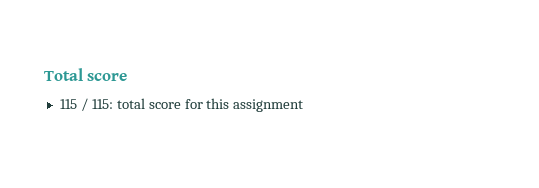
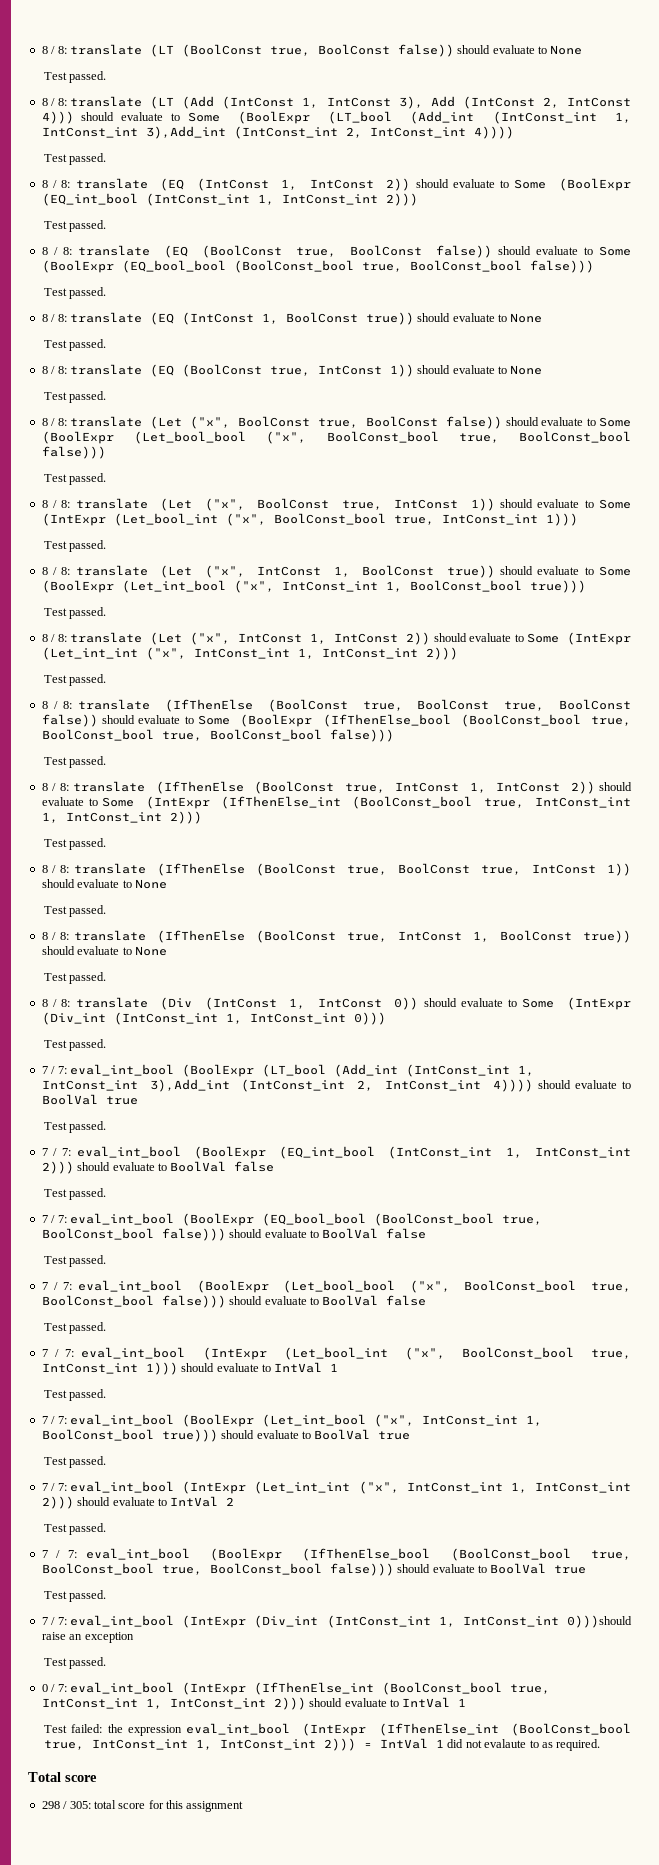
+ 8 / 8: translate (LT (BoolConst true, BoolConst false)) should evaluate to None
+ Test passed.
+ 8 / 8: translate (LT (Add (IntConst 1, IntConst 3), Add (IntConst 2, IntConst 4))) should evaluate to Some (BoolExpr (LT_bool (Add_int (IntConst_int 1, IntConst_int 3),Add_int (IntConst_int 2, IntConst_int 4))))
+ Test passed.
+ 8 / 8: translate (EQ (IntConst 1, IntConst 2)) should evaluate to Some (BoolExpr (EQ_int_bool (IntConst_int 1, IntConst_int 2)))
+ Test passed.
+ 8 / 8: translate (EQ (BoolConst true, BoolConst false)) should evaluate to Some (BoolExpr (EQ_bool_bool (BoolConst_bool true, BoolConst_bool false)))
+ Test passed.
+ 8 / 8: translate (EQ (IntConst 1, BoolConst true)) should evaluate to None
+ Test passed.
+ 8 / 8: translate (EQ (BoolConst true, IntConst 1)) should evaluate to None
+ Test passed.
+ 8 / 8: translate (Let ("x", BoolConst true, BoolConst false)) should evaluate to Some (BoolExpr (Let_bool_bool ("x", BoolConst_bool true, BoolConst_bool false)))
+ Test passed.
+ 8 / 8: translate (Let ("x", BoolConst true, IntConst 1)) should evaluate to Some (IntExpr (Let_bool_int ("x", BoolConst_bool true, IntConst_int 1)))
+ Test passed.
+ 8 / 8: translate (Let ("x", IntConst 1, BoolConst true)) should evaluate to Some (BoolExpr (Let_int_bool ("x", IntConst_int 1, BoolConst_bool true)))
+ Test passed.
+ 8 / 8: translate (Let ("x", IntConst 1, IntConst 2)) should evaluate to Some (IntExpr (Let_int_int ("x", IntConst_int 1, IntConst_int 2)))
+ Test passed.
+ 8 / 8: translate (IfThenElse (BoolConst true, BoolConst true, BoolConst false)) should evaluate to Some (BoolExpr (IfThenElse_bool (BoolConst_bool true, BoolConst_bool true, BoolConst_bool false)))
+ Test passed.
+ 8 / 8: translate (IfThenElse (BoolConst true, IntConst 1, IntConst 2)) should evaluate to Some (IntExpr (IfThenElse_int (BoolConst_bool true, IntConst_int 1, IntConst_int 2)))
+ Test passed.
+ 8 / 8: translate (IfThenElse (BoolConst true, BoolConst true, IntConst 1)) should evaluate to None
+ Test passed.
+ 8 / 8: translate (IfThenElse (BoolConst true, IntConst 1, BoolConst true)) should evaluate to None
+ Test passed.
+ 8 / 8: translate (Div (IntConst 1, IntConst 0)) should evaluate to Some (IntExpr (Div_int (IntConst_int 1, IntConst_int 0)))
+ Test passed.
+ 7 / 7: eval_int_bool (BoolExpr (LT_bool (Add_int (IntConst_int 1, IntConst_int 3),Add_int (IntConst_int 2, IntConst_int 4)))) should evaluate to BoolVal true
+ Test passed.
+ 7 / 7: eval_int_bool (BoolExpr (EQ_int_bool (IntConst_int 1, IntConst_int 2))) should evaluate to BoolVal false
+ Test passed.
+ 7 / 7: eval_int_bool (BoolExpr (EQ_bool_bool (BoolConst_bool true, BoolConst_bool false))) should evaluate to BoolVal false
+ Test passed.
+ 7 / 7: eval_int_bool (BoolExpr (Let_bool_bool ("x", BoolConst_bool true, BoolConst_bool false))) should evaluate to BoolVal false
+ Test passed.
+ 7 / 7: eval_int_bool (IntExpr (Let_bool_int ("x", BoolConst_bool true, IntConst_int 1))) should evaluate to IntVal 1
+ Test passed.
+ 7 / 7: eval_int_bool (BoolExpr (Let_int_bool ("x", IntConst_int 1, BoolConst_bool true))) should evaluate to BoolVal true
+ Test passed.
+ 7 / 7: eval_int_bool (IntExpr (Let_int_int ("x", IntConst_int 1, IntConst_int 2))) should evaluate to IntVal 2
+ Test passed.
+ 7 / 7: eval_int_bool (BoolExpr (IfThenElse_bool (BoolConst_bool true, BoolConst_bool true, BoolConst_bool false))) should evaluate to BoolVal true
+ Test passed.
+ 7 / 7: eval_int_bool (IntExpr (Div_int (IntConst_int 1, IntConst_int 0)))should raise an exception
+ Test passed.
+ 0 / 7: eval_int_bool (IntExpr (IfThenElse_int (BoolConst_bool true, IntConst_int 1, IntConst_int 2))) should evaluate to IntVal 1
+ Test failed: the expression eval_int_bool (IntExpr (IfThenElse_int (BoolConst_bool true, IntConst_int 1, IntConst_int 2))) = IntVal 1 did not evalaute to as required.
- 115 / 115: total score for this assignment
+ 298 / 305: total score for this assignment

